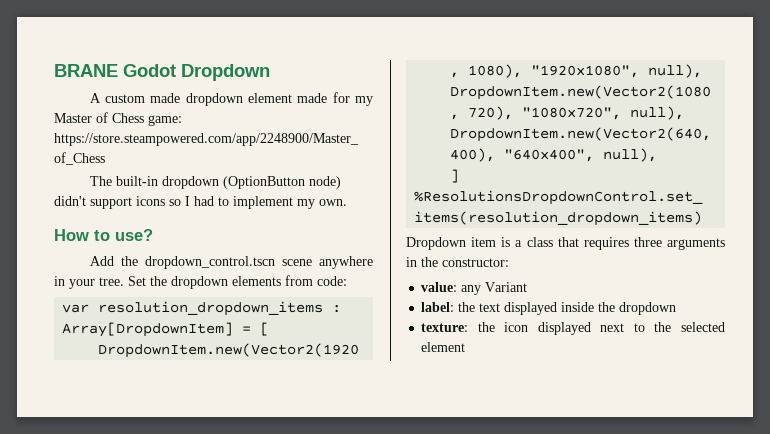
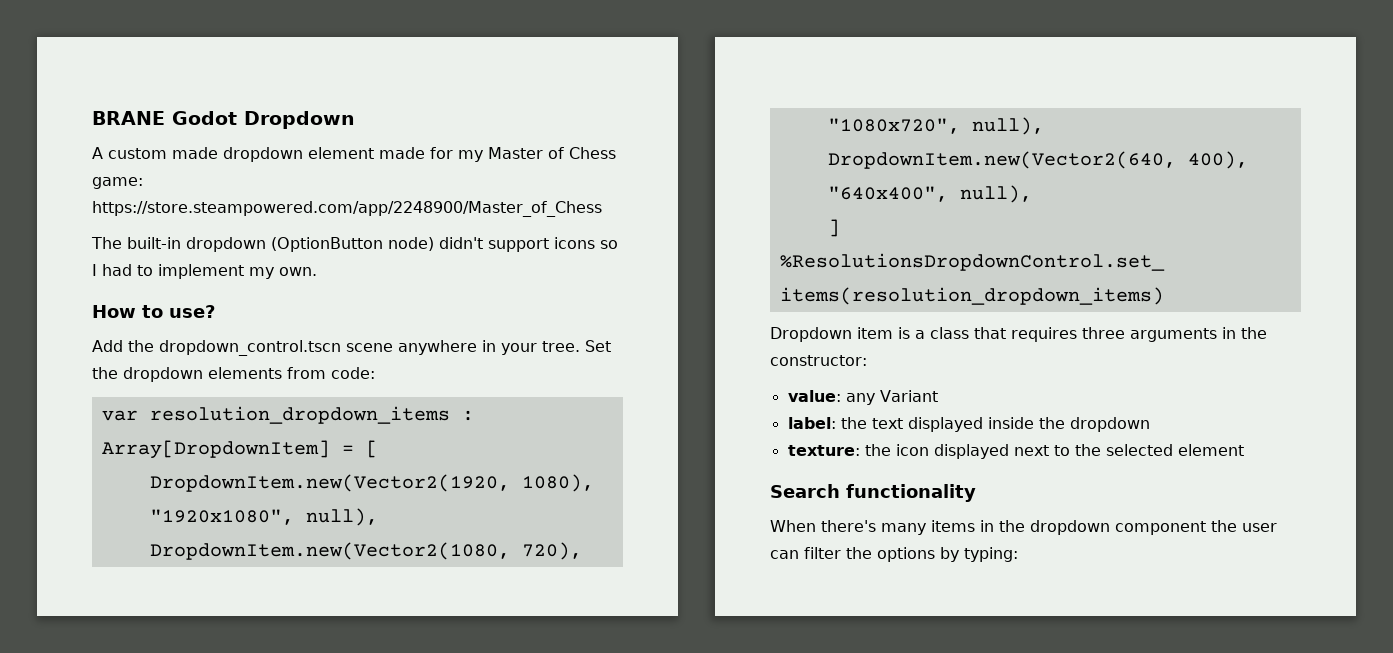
+ Search functionality
+ When there's many items in the dropdown component the user can filter the options by typing:

